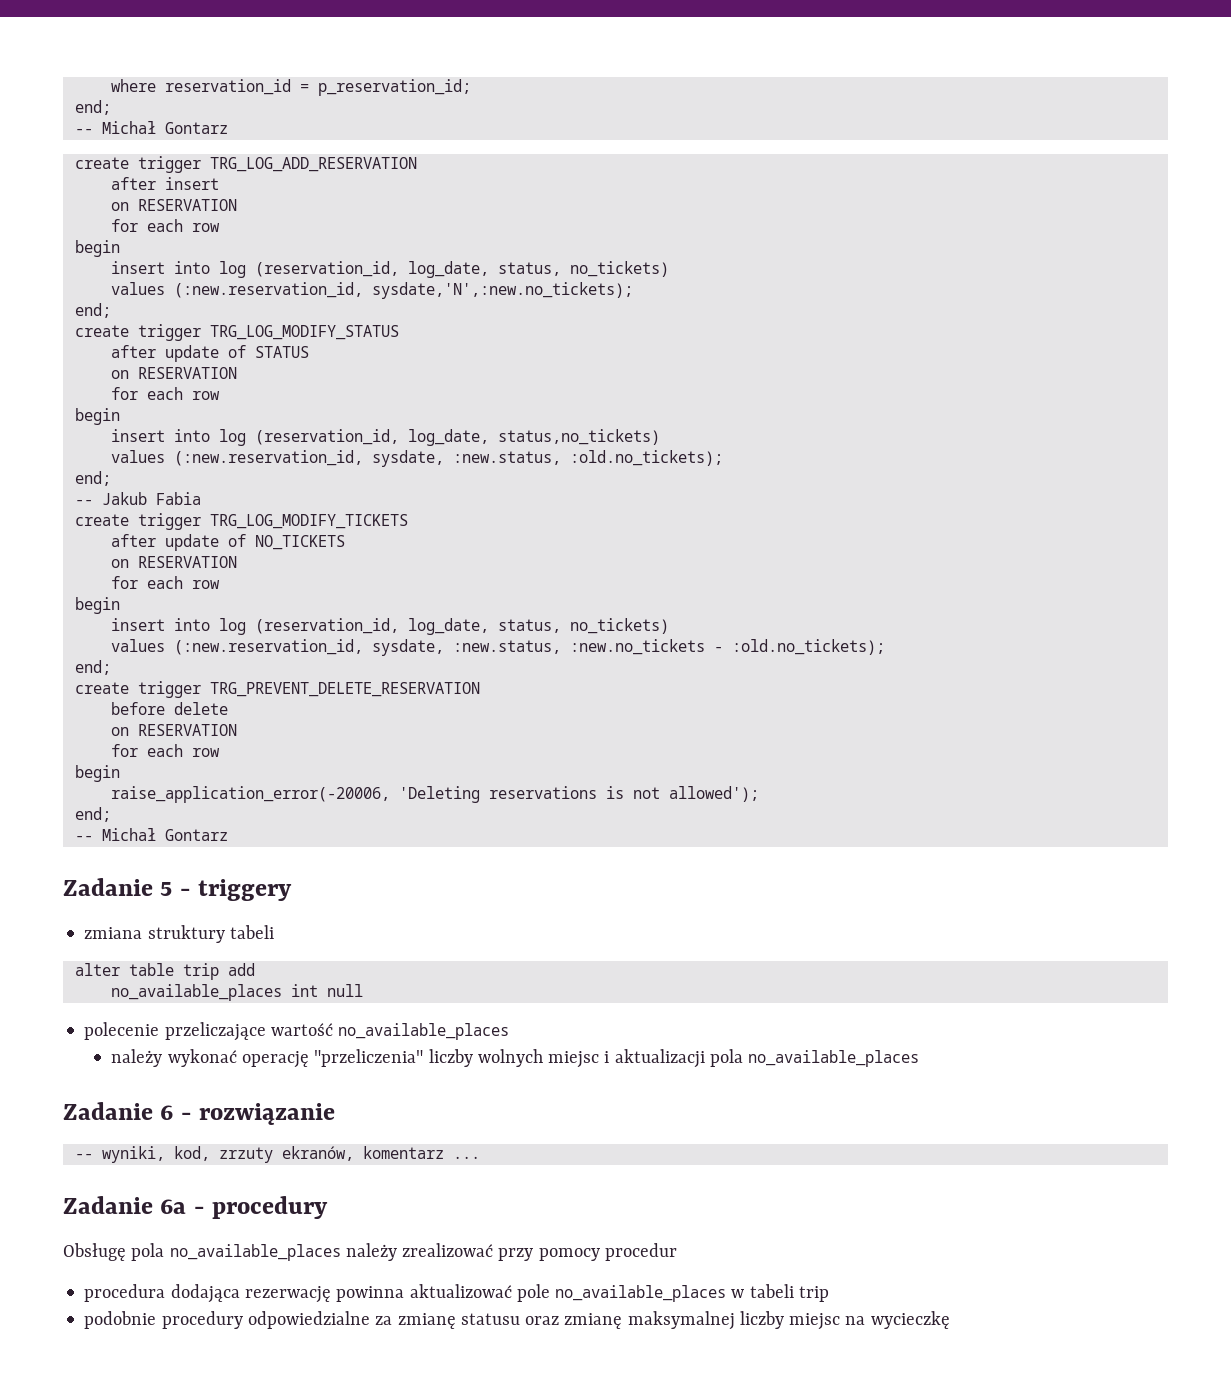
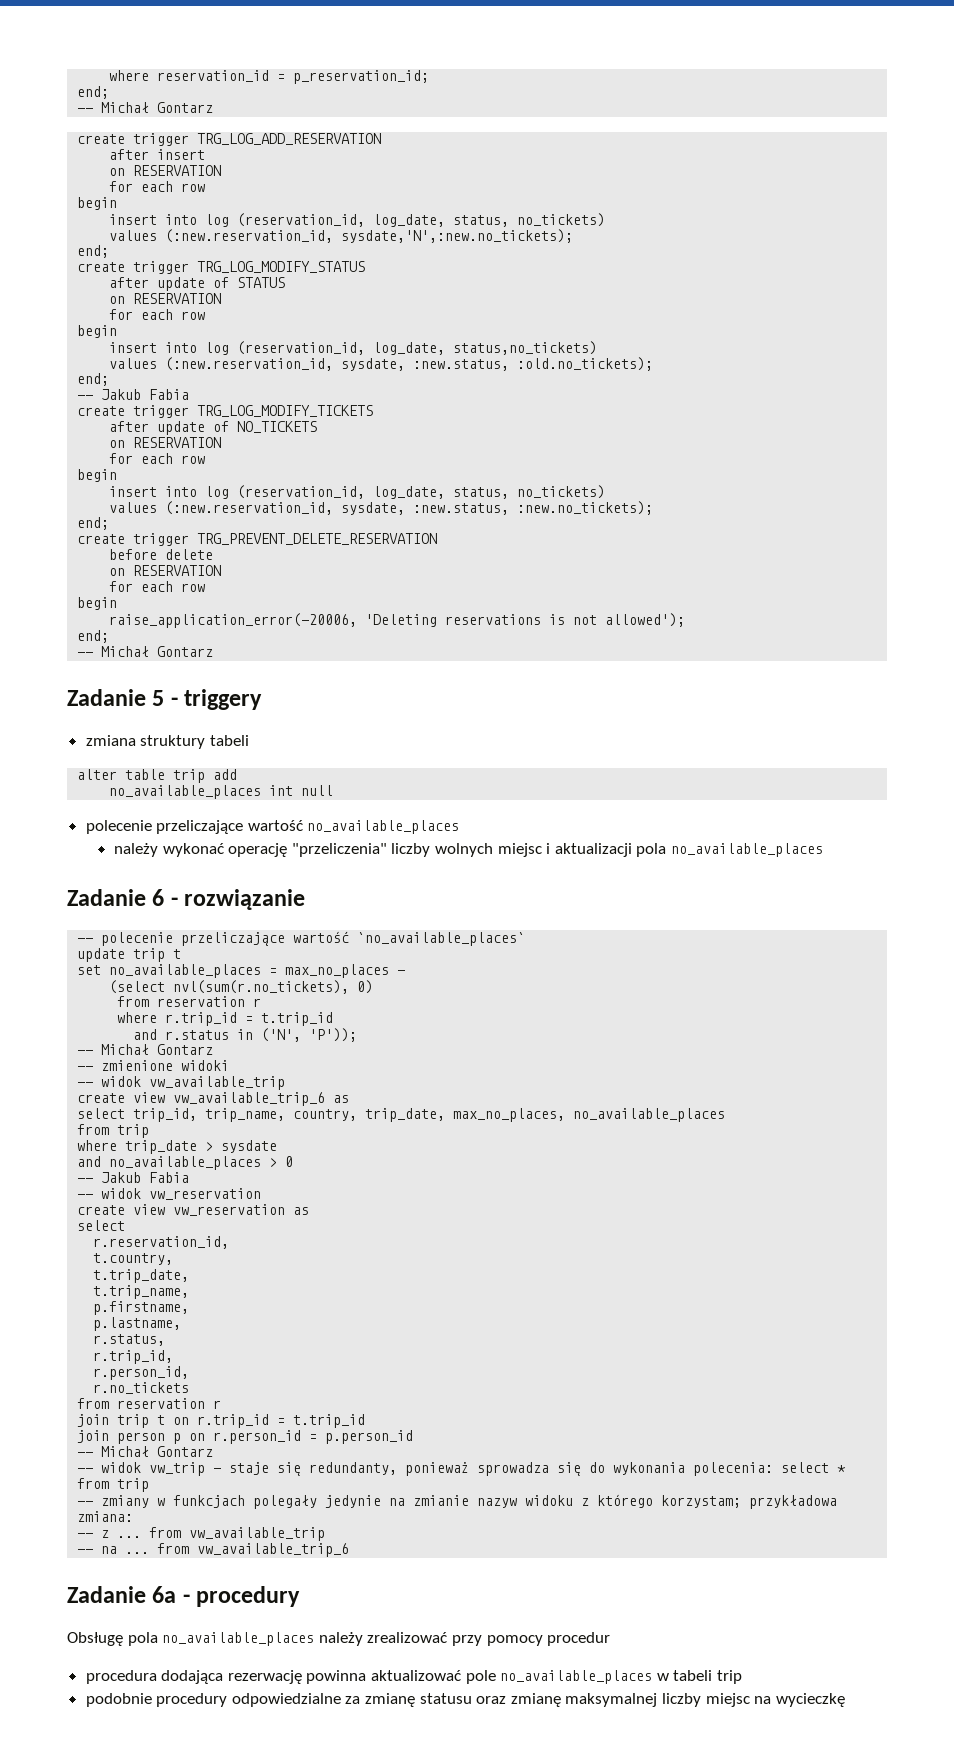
- values (:new.reservation_id, sysdate, :new.status, :new.no_tickets - :old.no_tickets);
+ values (:new.reservation_id, sysdate, :new.status, :new.no_tickets);
- -- wyniki, kod, zrzuty ekranów, komentarz ...
+ -- polecenie przeliczające wartość `no_available_places`
+ update trip t
+ set no_available_places = max_no_places -
+ (select nvl(sum(r.no_tickets), 0)
+ from reservation r
+ where r.trip_id = t.trip_id
+ and r.status in ('N', 'P'));
+ -- Michał Gontarz
+ -- zmienione widoki
+ -- widok vw_available_trip
+ create view vw_available_trip_6 as
+ select trip_id, trip_name, country, trip_date, max_no_places, no_available_places
+ from trip
+ where trip_date > sysdate
+ and no_available_places > 0
+ -- Jakub Fabia
+ -- widok vw_reservation
+ create view vw_reservation as
+ select
+ r.reservation_id,
+ t.country,
+ t.trip_date,
+ t.trip_name,
+ p.firstname,
+ p.lastname,
+ r.status,
+ r.trip_id,
+ r.person_id,
+ r.no_tickets
+ from reservation r
+ join trip t on r.trip_id = t.trip_id
+ join person p on r.person_id = p.person_id
+ -- Michał Gontarz
+ -- widok vw_trip - staje się redundanty, ponieważ sprowadza się do wykonania polecenia: select * from trip
+ -- zmiany w funkcjach polegały jedynie na zmianie nazyw widoku z którego korzystam; przykładowa zmiana:
+ -- z ... from vw_available_trip
+ -- na ... from vw_available_trip_6

